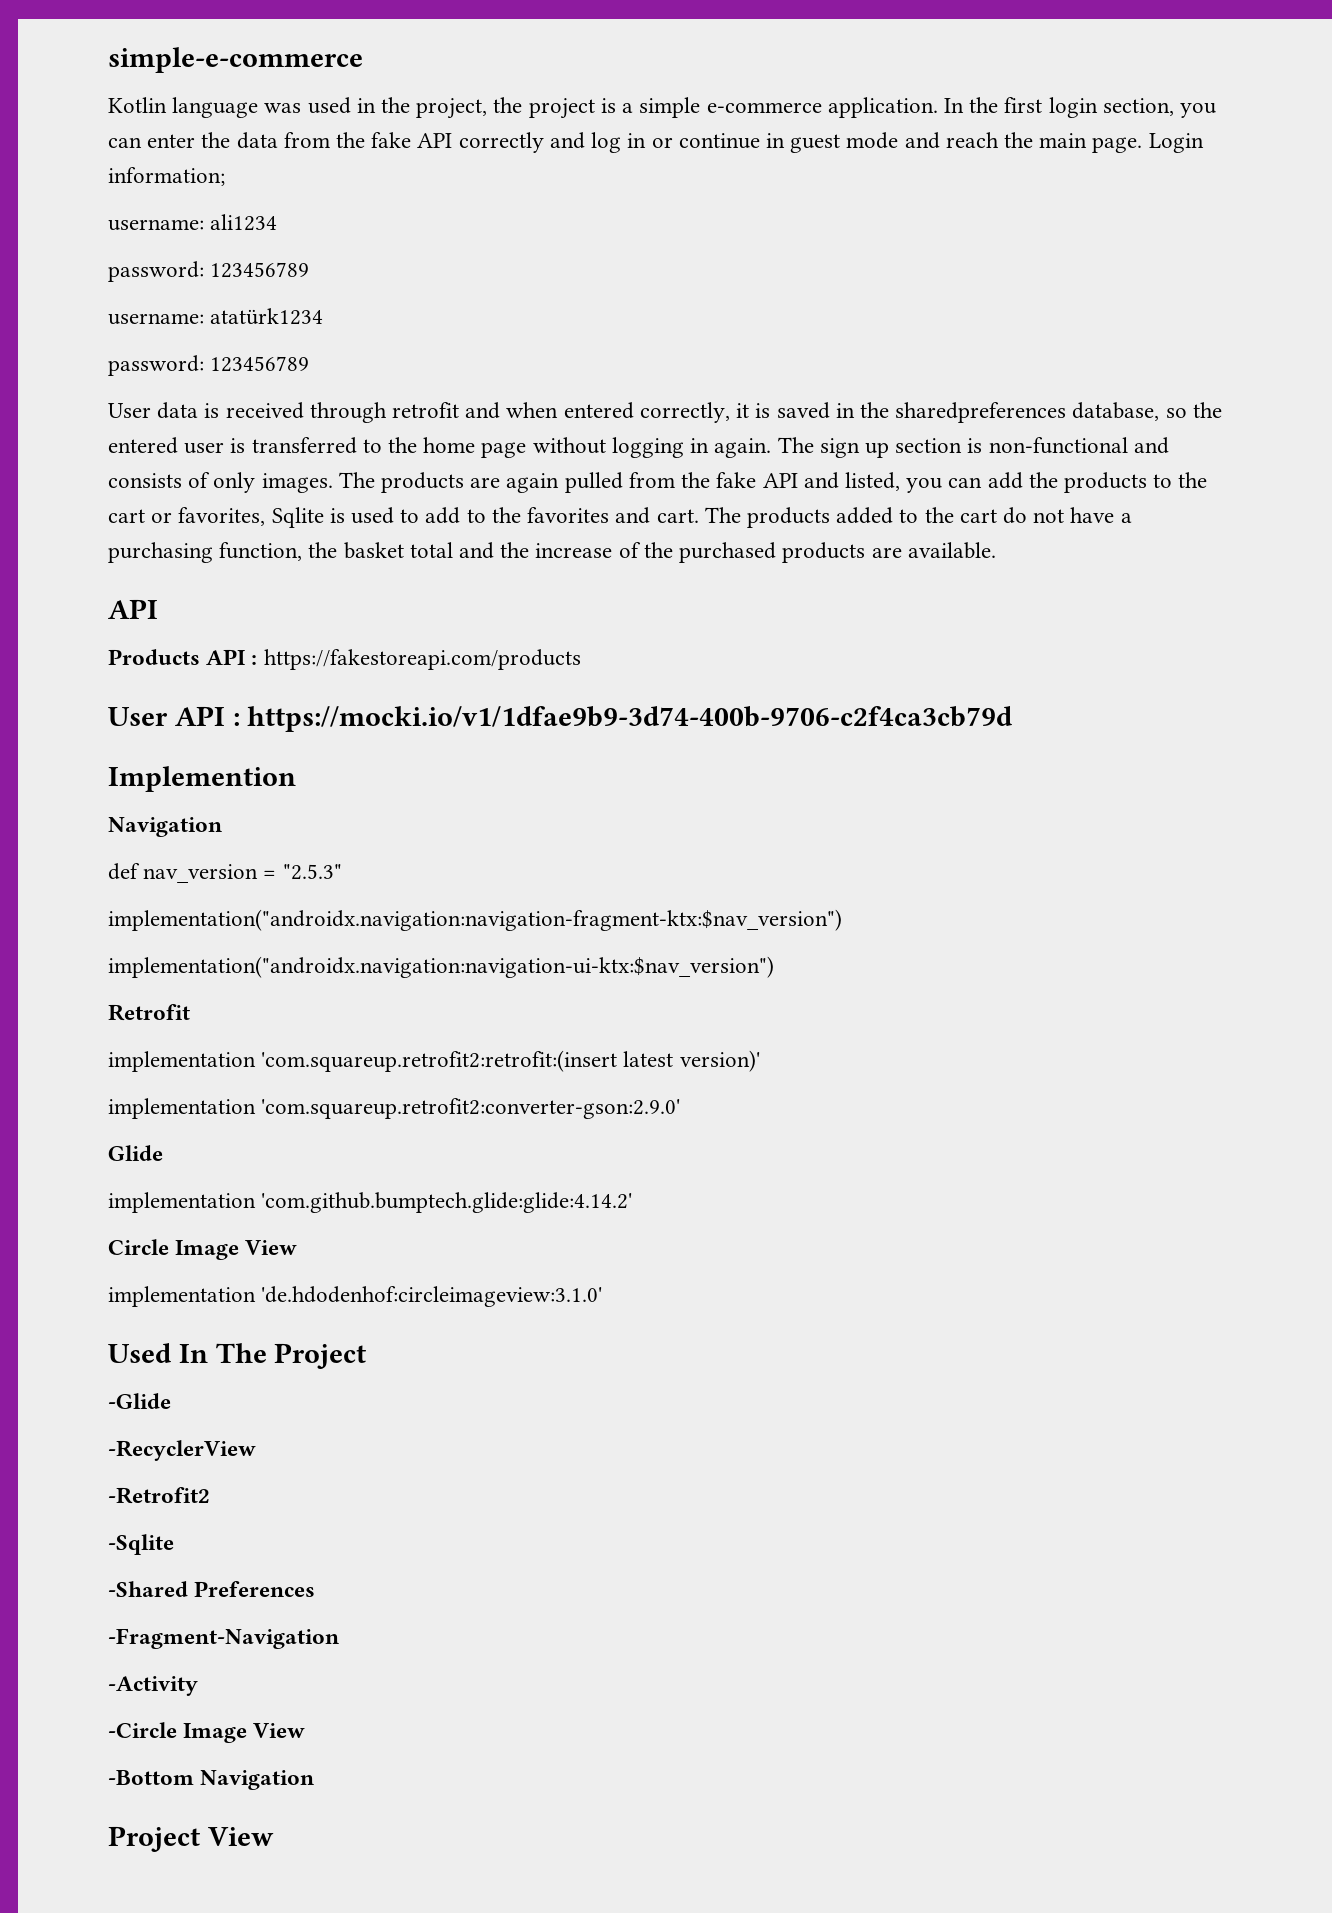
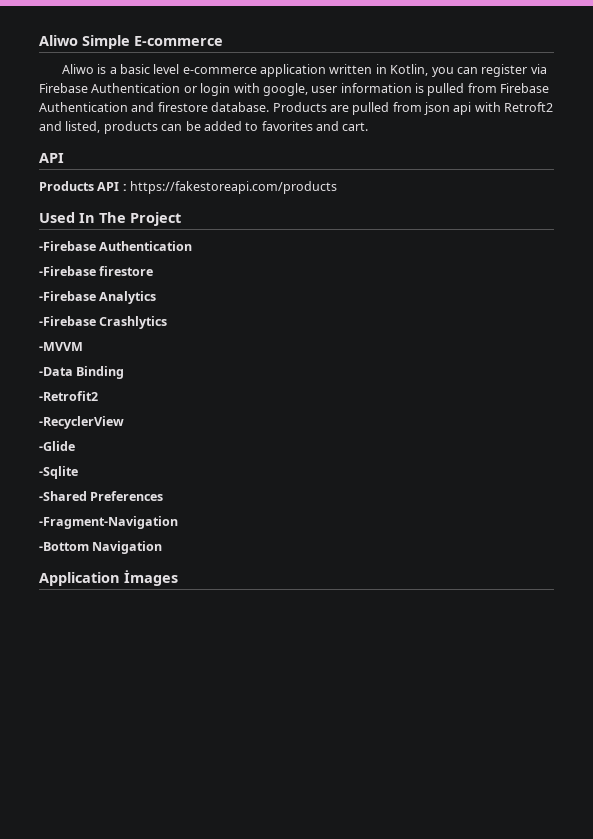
- simple-e-commerce
- Kotlin language was used in the project, the project is a simple e-commerce application. In the first login section, you can enter the data from the fake API correctly and log in or continue in guest mode and reach the main page. Login information;
- username: ali1234
- password: 123456789
- username: atatürk1234
- password: 123456789
- User data is received through retrofit and when entered correctly, it is saved in the sharedpreferences database, so the entered user is transferred to the home page without logging in again. The sign up section is non-functional and consists of only images. The products are again pulled from the fake API and listed, you can add the products to the cart or favorites, Sqlite is used to add to the favorites and cart. The products added to the cart do not have a purchasing function, the basket total and the increase of the purchased products are available.
+ Aliwo Simple E-commerce
+ Aliwo is a basic level e-commerce application written in Kotlin, you can register via Firebase Authentication or login with google, user information is pulled from Firebase Authentication and firestore database. Products are pulled from json api with Retroft2 and listed, products can be added to favorites and cart.
- User API : https://mocki.io/v1/1dfae9b9-3d74-400b-9706-c2f4ca3cb79d
- Implemention
- Navigation
- def nav_version = "2.5.3"
- implementation("androidx.navigation:navigation-fragment-ktx:$nav_version")
- implementation("androidx.navigation:navigation-ui-ktx:$nav_version")
- Retrofit
- implementation 'com.squareup.retrofit2:retrofit:(insert latest version)'
- implementation 'com.squareup.retrofit2:converter-gson:2.9.0'
- Glide
- implementation 'com.github.bumptech.glide:glide:4.14.2'
- Circle Image View
- implementation 'de.hdodenhof:circleimageview:3.1.0'
  Used In The Project
- -Glide
+ -Firebase Authentication
+ -Firebase firestore
+ -Firebase Analytics
+ -Firebase Crashlytics
+ -MVVM
+ -Data Binding
+ -Retrofit2
- -Retrofit2
+ -Glide
- -Activity
- -Circle Image View
- Project View
+ Application İmages

